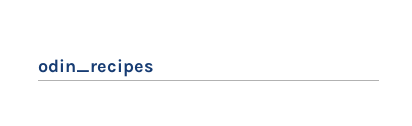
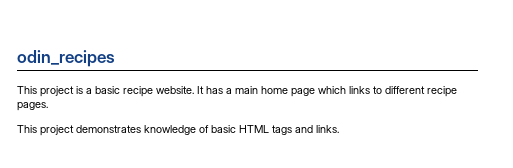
+ This project is a basic recipe website. It has a main home page which links to different recipe pages.
+ This project demonstrates knowledge of basic HTML tags and links.

